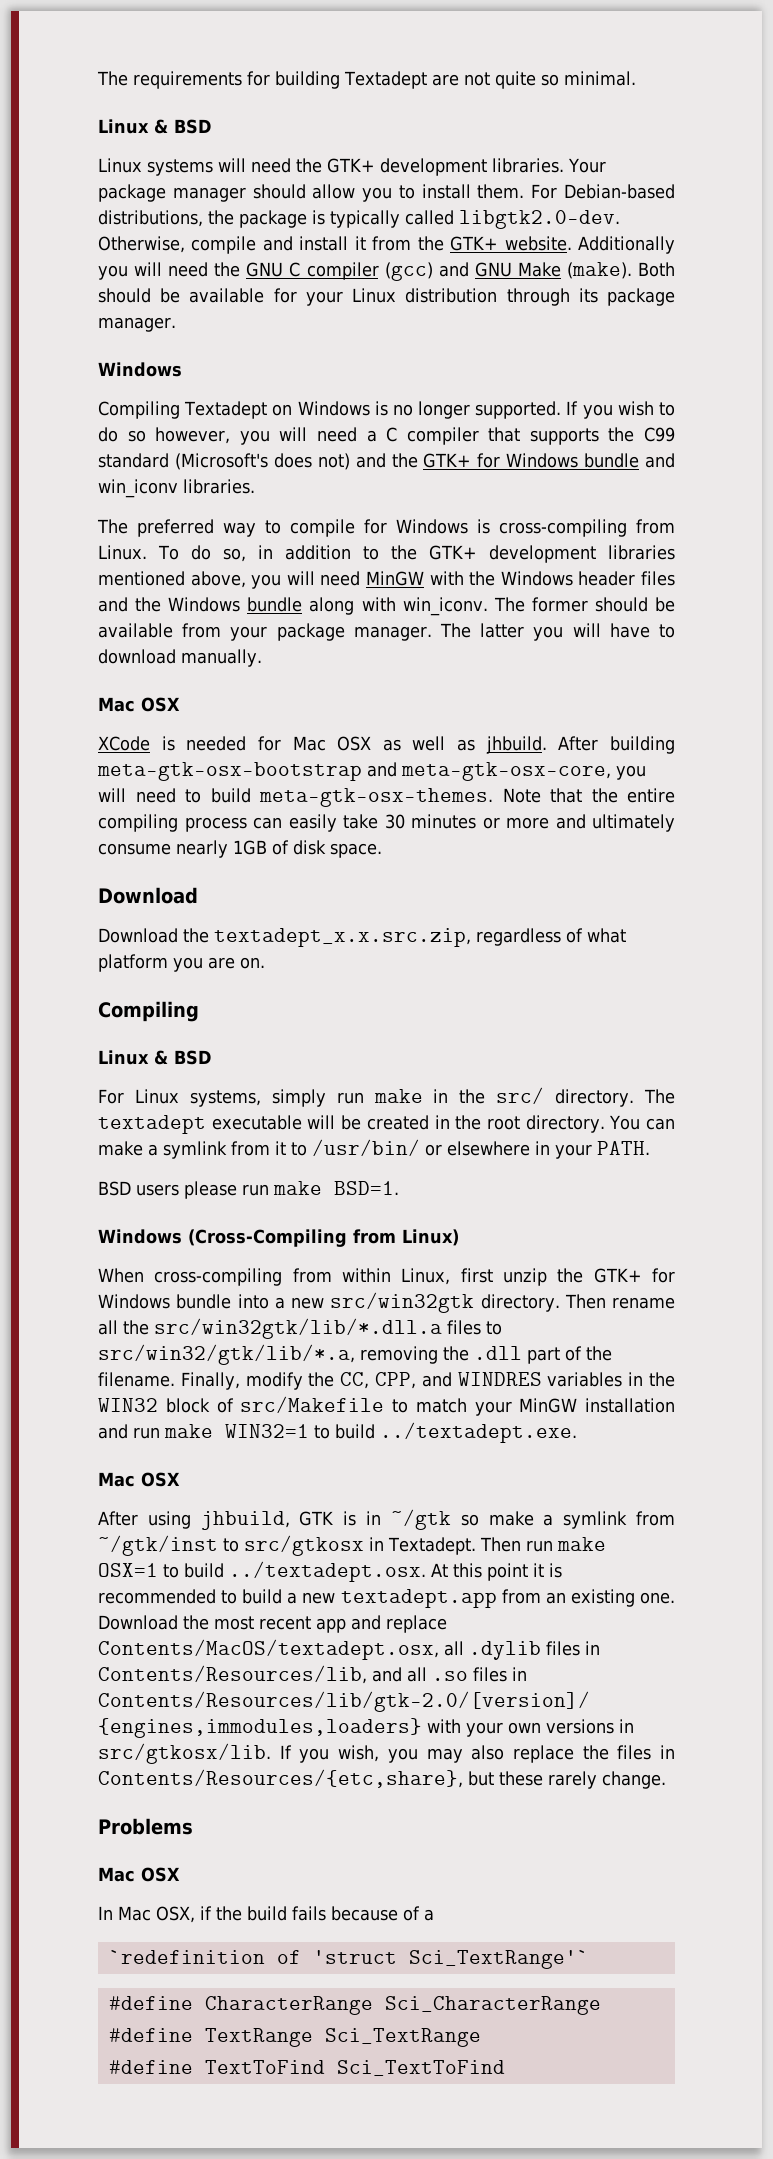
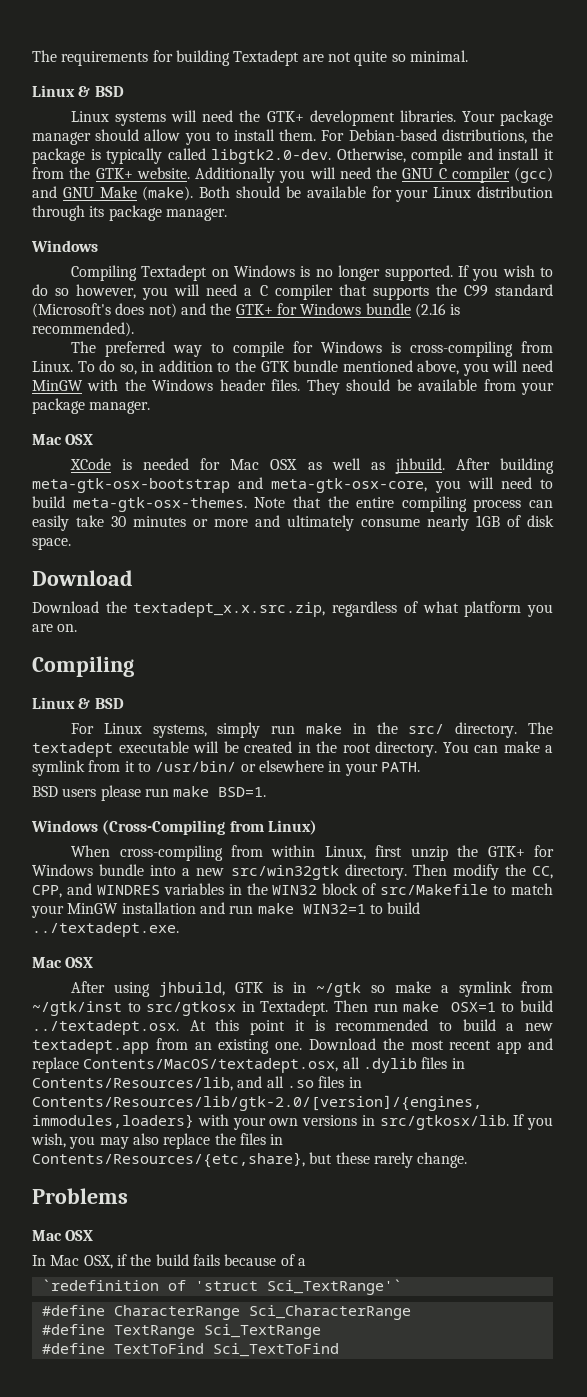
- If you wish to do so however, you will need a C compiler that supports the C99 standard (Microsoft's does not) and the GTK+ for Windows bundle and win_iconv libraries.
+ If you wish to do so however, you will need a C compiler that supports the C99 standard (Microsoft's does not) and the GTK+ for Windows bundle (2.16 is recommended).
- To do so, in addition to the GTK+ development libraries mentioned above, you will need MinGW with the Windows header files and the Windows bundle along with win_iconv. The former should be available from your package manager. The latter you will have to download manually.
+ To do so, in addition to the GTK bundle mentioned above, you will need MinGW with the Windows header files. They should be available from your package manager.
- Then rename all the src/win32gtk/lib/*.dll.a files to src/win32/gtk/lib/*.a, removing the .dll part of the filename. Finally, modify the CC, CPP, and WINDRES variables in the WIN32 block of src/Makefile to match your MinGW installation and run make WIN32=1 to build ../textadept.exe.
+ Then modify the CC, CPP, and WINDRES variables in the WIN32 block of src/Makefile to match your MinGW installation and run make WIN32=1 to build ../textadept.exe.

